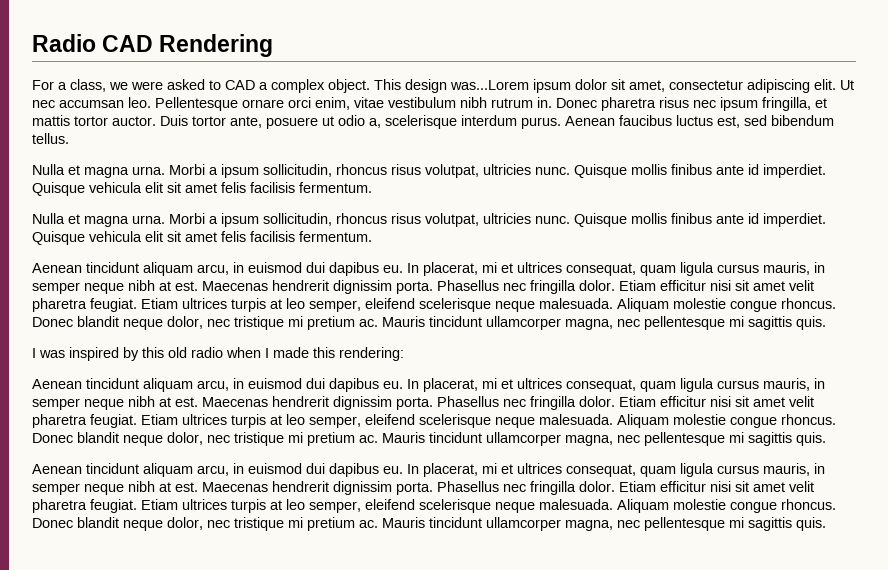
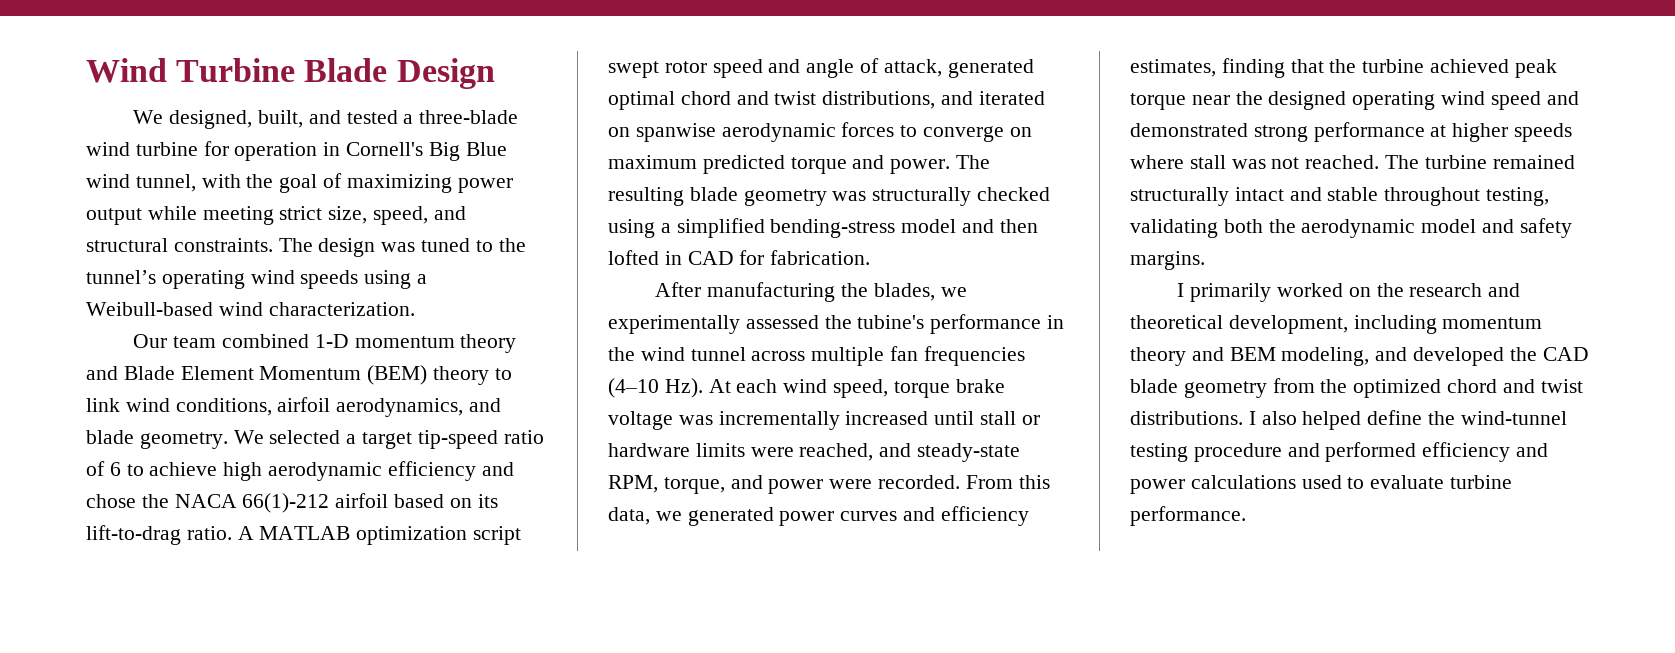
- Radio CAD Rendering
- For a class, we were asked to CAD a complex object. This design was...Lorem ipsum dolor sit amet, consectetur adipiscing elit. Ut nec accumsan leo. Pellentesque ornare orci enim, vitae vestibulum nibh rutrum in. Donec pharetra risus nec ipsum fringilla, et mattis tortor auctor. Duis tortor ante, posuere ut odio a, scelerisque interdum purus. Aenean faucibus luctus est, sed bibendum tellus.
- Nulla et magna urna. Morbi a ipsum sollicitudin, rhoncus risus volutpat, ultricies nunc. Quisque mollis finibus ante id imperdiet. Quisque vehicula elit sit amet felis facilisis fermentum.
- Nulla et magna urna. Morbi a ipsum sollicitudin, rhoncus risus volutpat, ultricies nunc. Quisque mollis finibus ante id imperdiet. Quisque vehicula elit sit amet felis facilisis fermentum.
- Aenean tincidunt aliquam arcu, in euismod dui dapibus eu. In placerat, mi et ultrices consequat, quam ligula cursus mauris, in semper neque nibh at est. Maecenas hendrerit dignissim porta. Phasellus nec fringilla dolor. Etiam efficitur nisi sit amet velit pharetra feugiat. Etiam ultrices turpis at leo semper, eleifend scelerisque neque malesuada. Aliquam molestie congue rhoncus. Donec blandit neque dolor, nec tristique mi pretium ac. Mauris tincidunt ullamcorper magna, nec pellentesque mi sagittis quis.
- I was inspired by this old radio when I made this rendering:
- Aenean tincidunt aliquam arcu, in euismod dui dapibus eu. In placerat, mi et ultrices consequat, quam ligula cursus mauris, in semper neque nibh at est. Maecenas hendrerit dignissim porta. Phasellus nec fringilla dolor. Etiam efficitur nisi sit amet velit pharetra feugiat. Etiam ultrices turpis at leo semper, eleifend scelerisque neque malesuada. Aliquam molestie congue rhoncus. Donec blandit neque dolor, nec tristique mi pretium ac. Mauris tincidunt ullamcorper magna, nec pellentesque mi sagittis quis.
- Aenean tincidunt aliquam arcu, in euismod dui dapibus eu. In placerat, mi et ultrices consequat, quam ligula cursus mauris, in semper neque nibh at est. Maecenas hendrerit dignissim porta. Phasellus nec fringilla dolor. Etiam efficitur nisi sit amet velit pharetra feugiat. Etiam ultrices turpis at leo semper, eleifend scelerisque neque malesuada. Aliquam molestie congue rhoncus. Donec blandit neque dolor, nec tristique mi pretium ac. Mauris tincidunt ullamcorper magna, nec pellentesque mi sagittis quis.
+ Wind Turbine Blade Design
+ We designed, built, and tested a three-blade wind turbine for operation in Cornell's Big Blue wind tunnel, with the goal of maximizing power output while meeting strict size, speed, and structural constraints. The design was tuned to the tunnel’s operating wind speeds using a Weibull-based wind characterization.
+ Our team combined 1-D momentum theory and Blade Element Momentum (BEM) theory to link wind conditions, airfoil aerodynamics, and blade geometry. We selected a target tip-speed ratio of 6 to achieve high aerodynamic efficiency and chose the NACA 66(1)-212 airfoil based on its lift-to-drag ratio. A MATLAB optimization script swept rotor speed and angle of attack, generated optimal chord and twist distributions, and iterated on spanwise aerodynamic forces to converge on maximum predicted torque and power. The resulting blade geometry was structurally checked using a simplified bending-stress model and then lofted in CAD for fabrication.
+ After manufacturing the blades, we experimentally assessed the tubine's performance in the wind tunnel across multiple fan frequencies (4–10 Hz). At each wind speed, torque brake voltage was incrementally increased until stall or hardware limits were reached, and steady-state RPM, torque, and power were recorded. From this data, we generated power curves and efficiency estimates, finding that the turbine achieved peak torque near the designed operating wind speed and demonstrated strong performance at higher speeds where stall was not reached. The turbine remained structurally intact and stable throughout testing, validating both the aerodynamic model and safety margins.
+ I primarily worked on the research and theoretical development, including momentum theory and BEM modeling, and developed the CAD blade geometry from the optimized chord and twist distributions. I also helped define the wind-tunnel testing procedure and performed efficiency and power calculations used to evaluate turbine performance.

